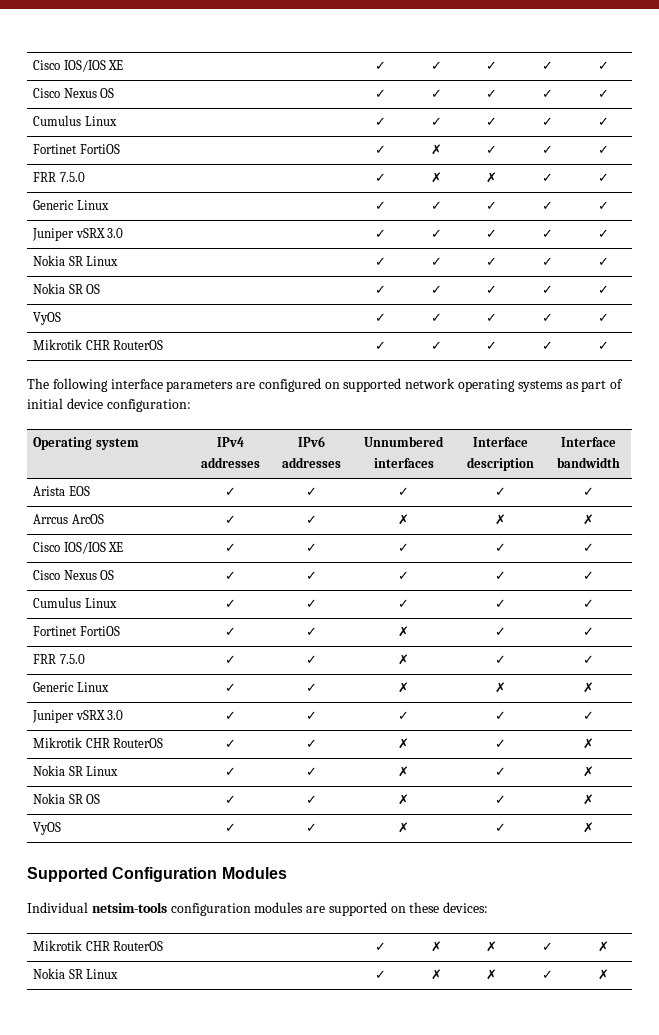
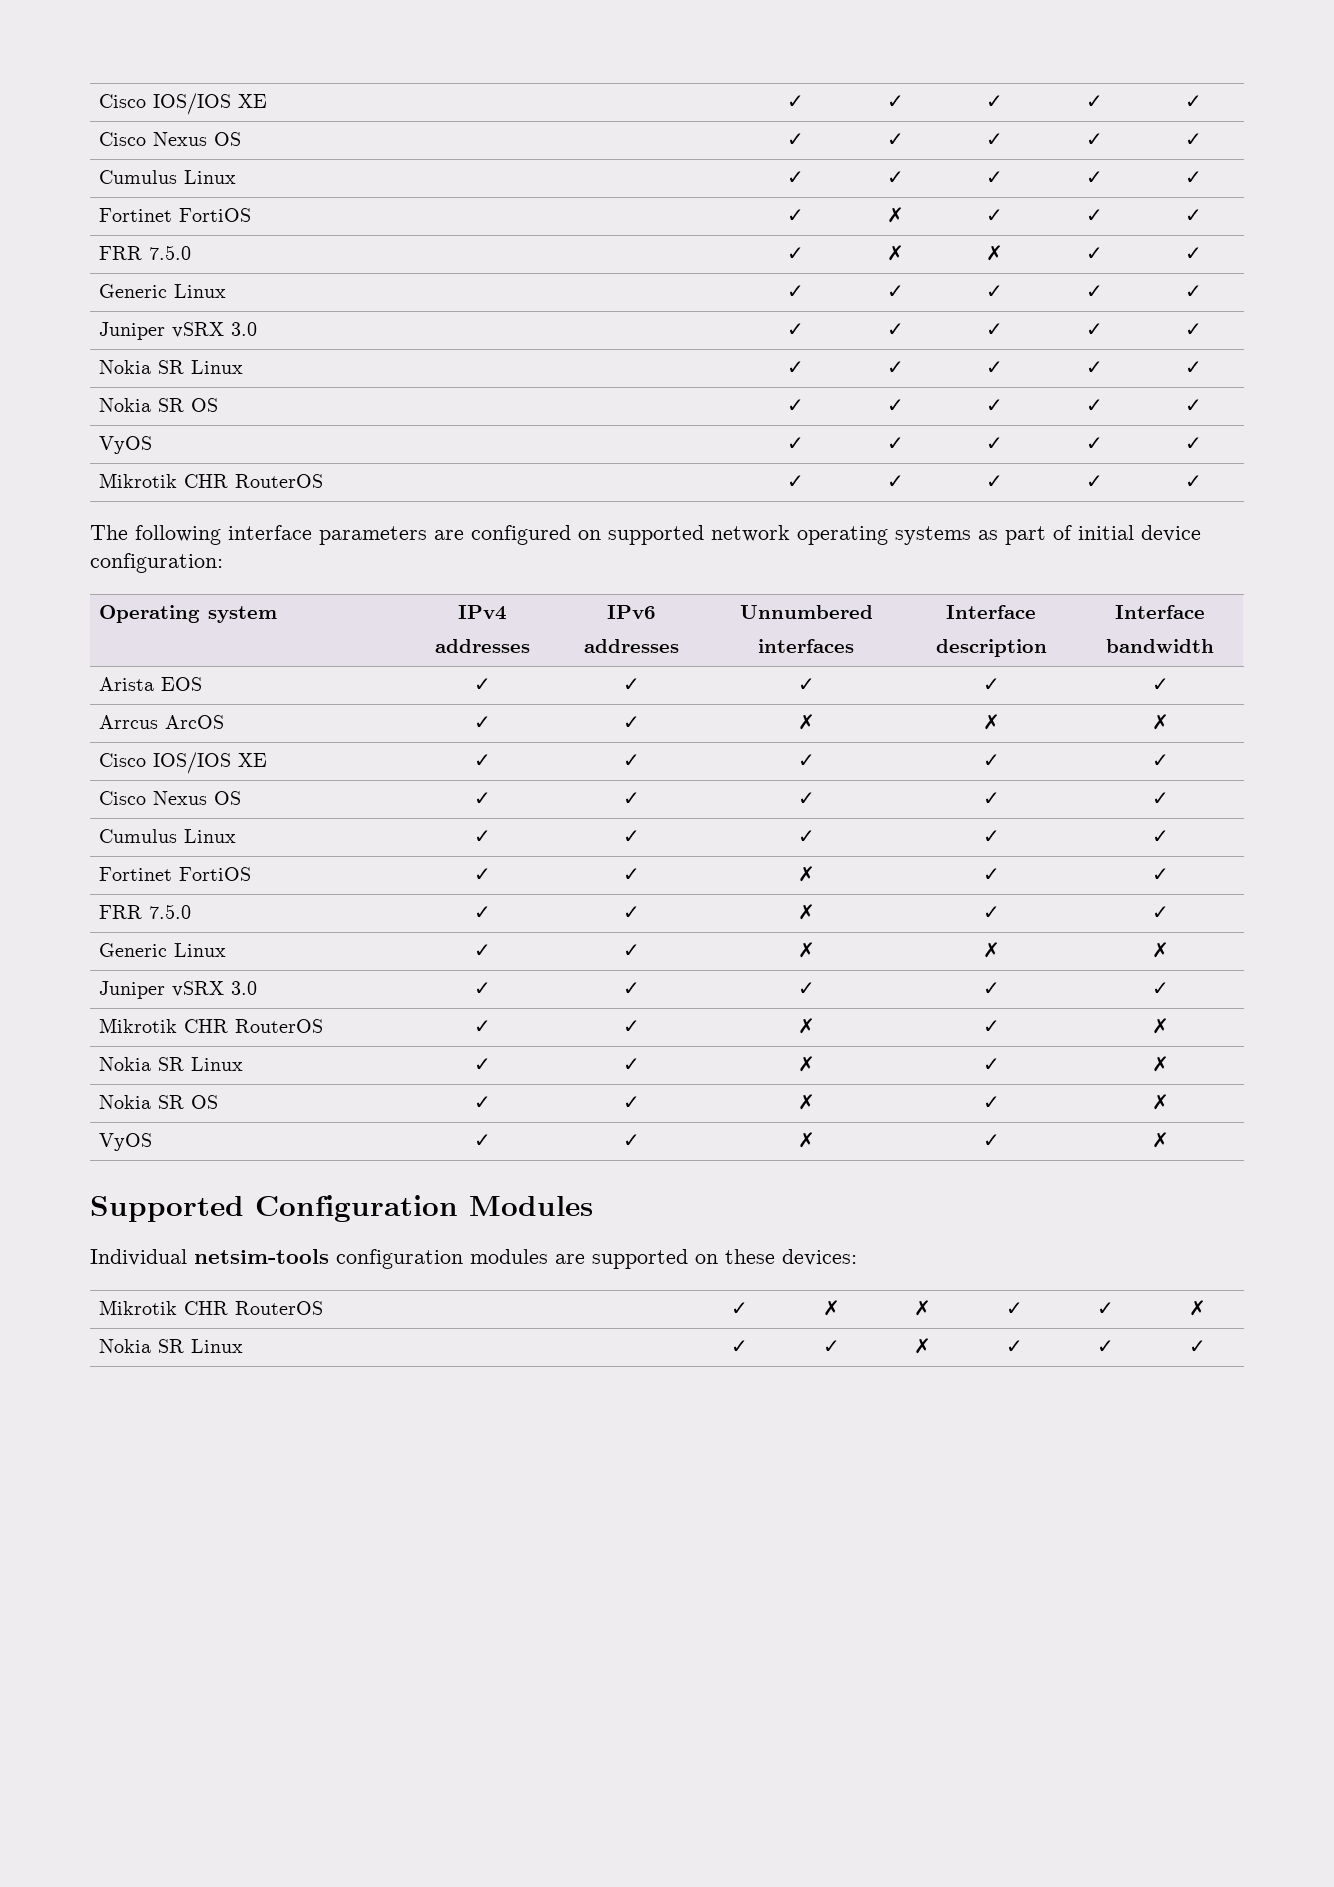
- Mikrotik CHR RouterOS | ✓ | ✗ | ✗ | ✓ | ✗
- Nokia SR Linux | ✓ | ✗ | ✗ | ✓ | ✗
+ Mikrotik CHR RouterOS | ✓ | ✗ | ✗ | ✓ | ✓ | ✗
+ Nokia SR Linux | ✓ | ✓ | ✗ | ✓ | ✓ | ✓

